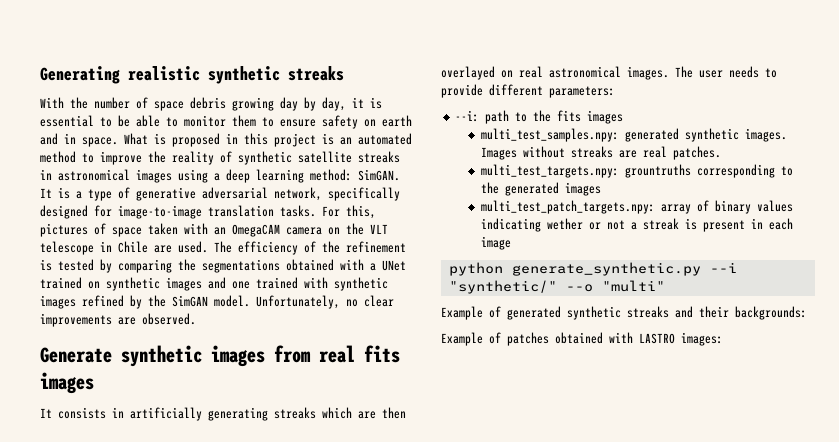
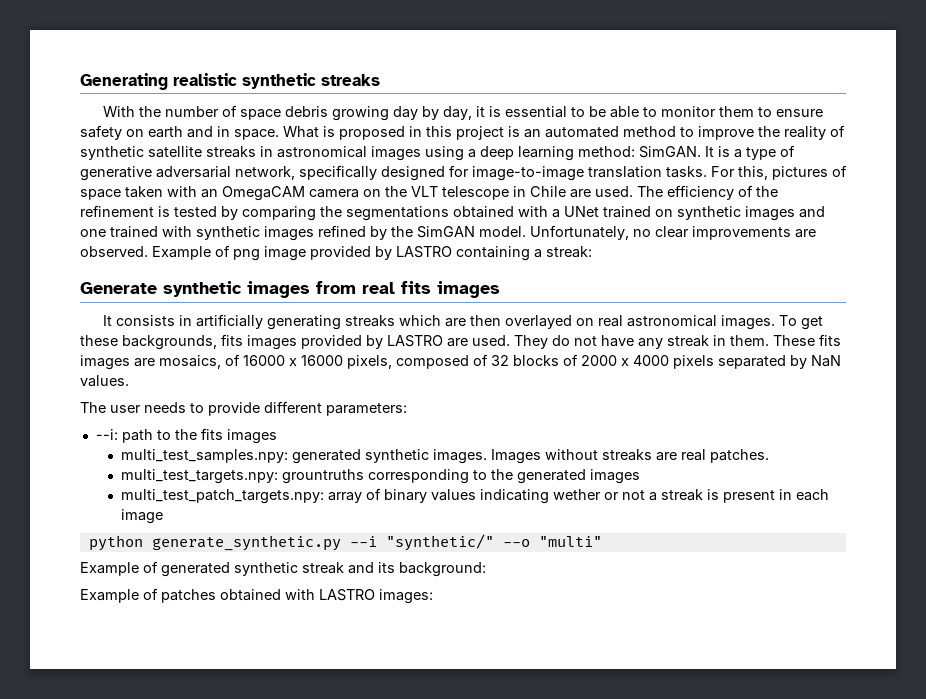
+ Example of png image provided by LASTRO containing a streak:
- It consists in artificially generating streaks which are then overlayed on real astronomical images. The user needs to provide different parameters:
+ It consists in artificially generating streaks which are then overlayed on real astronomical images. To get these backgrounds, fits images provided by LASTRO are used. They do not have any streak in them. These fits images are mosaics, of 16000 x 16000 pixels, composed of 32 blocks of 2000 x 4000 pixels separated by NaN values.
+ The user needs to provide different parameters:
- Example of generated synthetic streaks and their backgrounds:
+ Example of generated synthetic streak and its background:

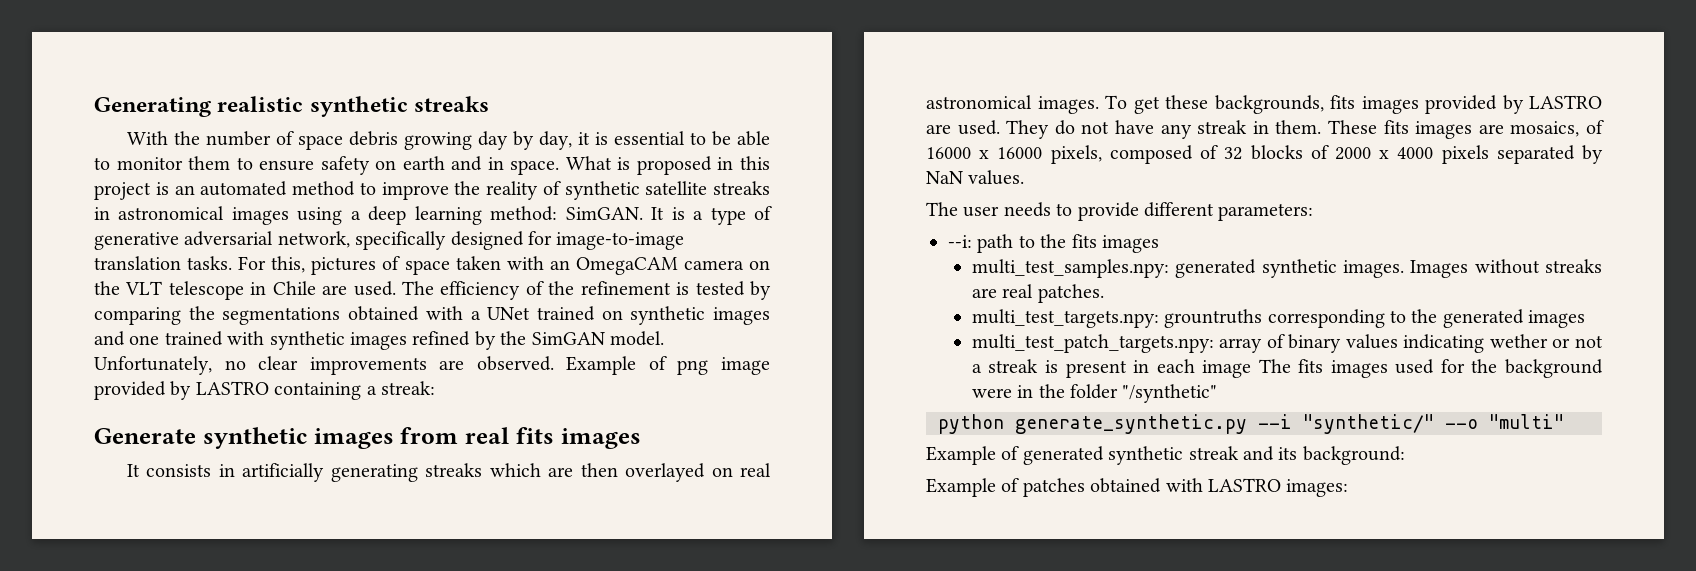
- multi_test_patch_targets.npy: array of binary values indicating wether or not a streak is present in each image
+ multi_test_patch_targets.npy: array of binary values indicating wether or not a streak is present in each image The fits images used for the background were in the folder "/synthetic"

